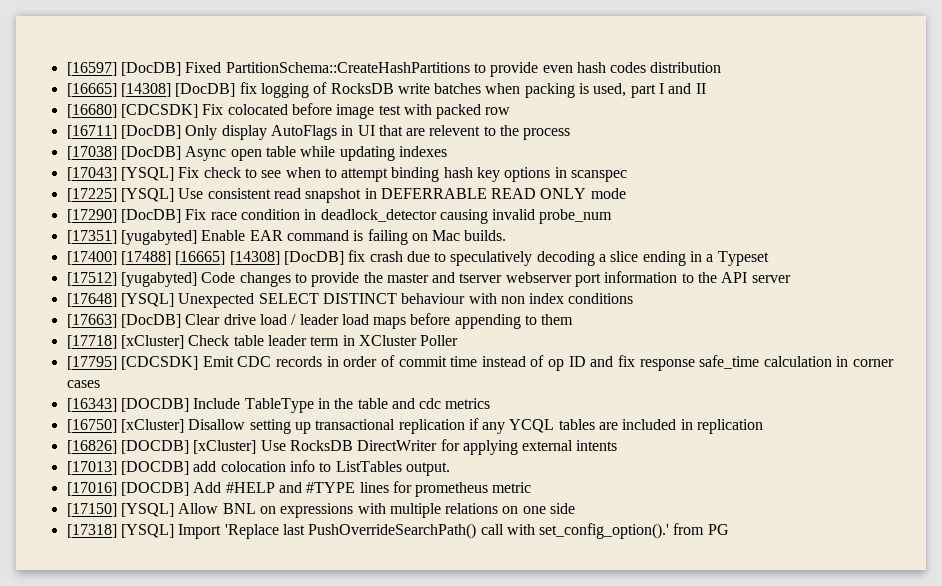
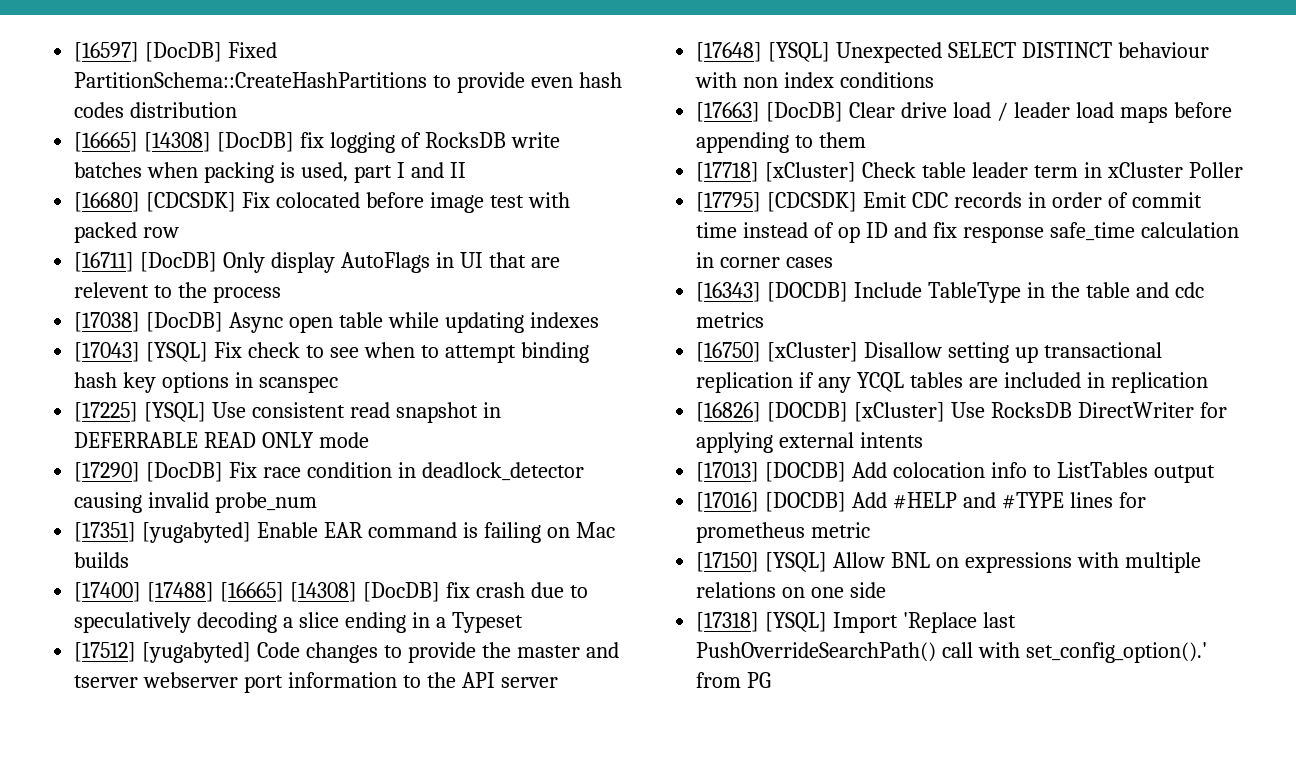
- [17351] [yugabyted] Enable EAR command is failing on Mac builds.
+ [17351] [yugabyted] Enable EAR command is failing on Mac builds
- [17718] [xCluster] Check table leader term in XCluster Poller
+ [17718] [xCluster] Check table leader term in xCluster Poller
- [17013] [DOCDB] add colocation info to ListTables output.
+ [17013] [DOCDB] Add colocation info to ListTables output

